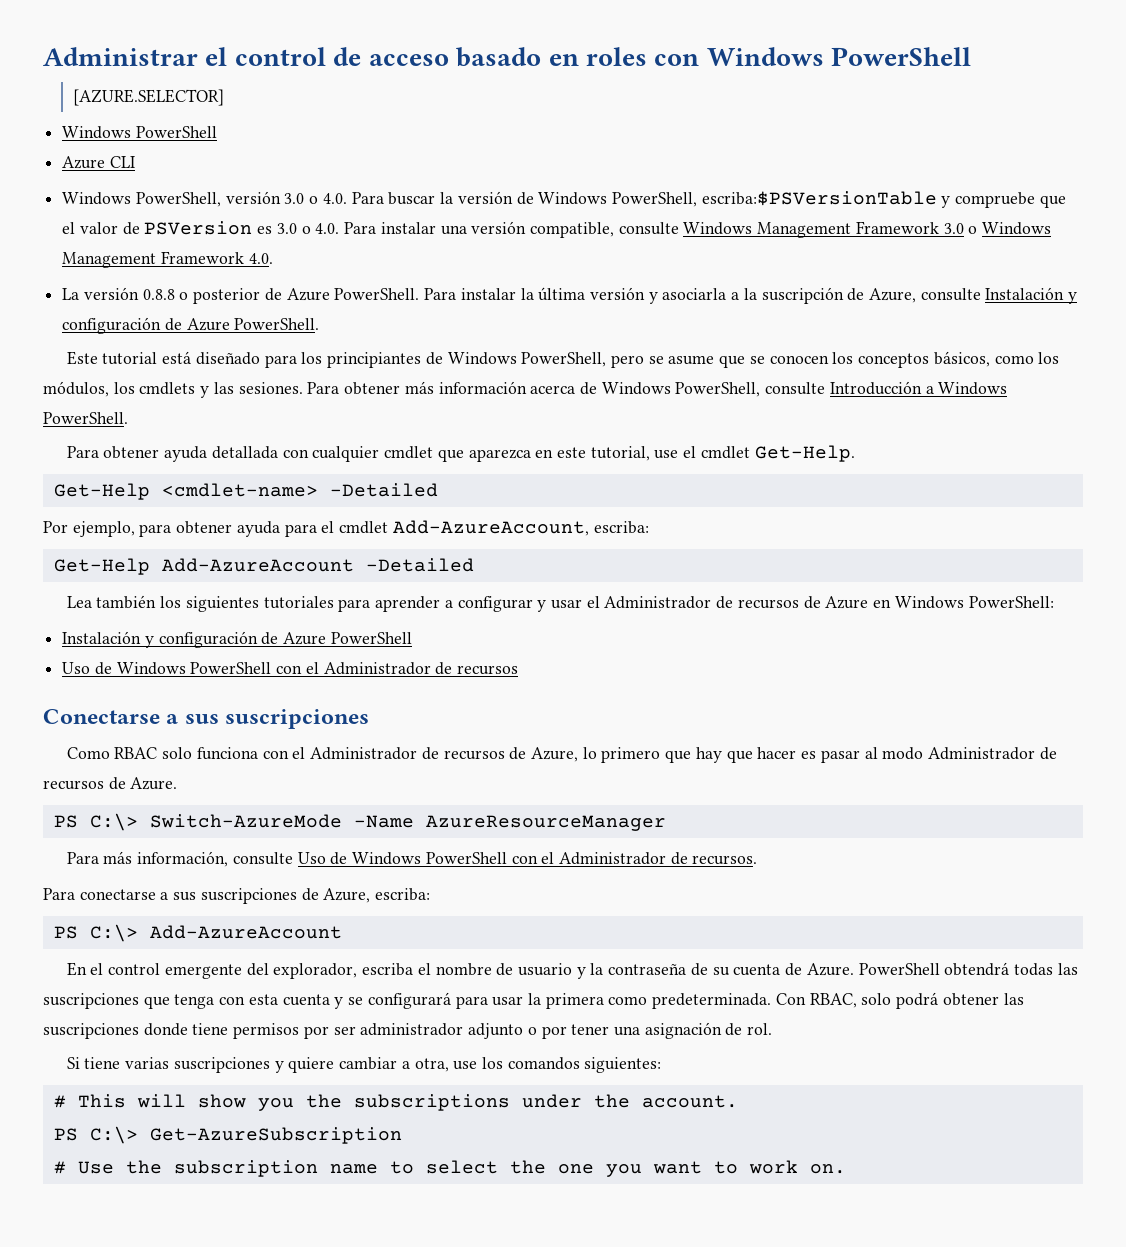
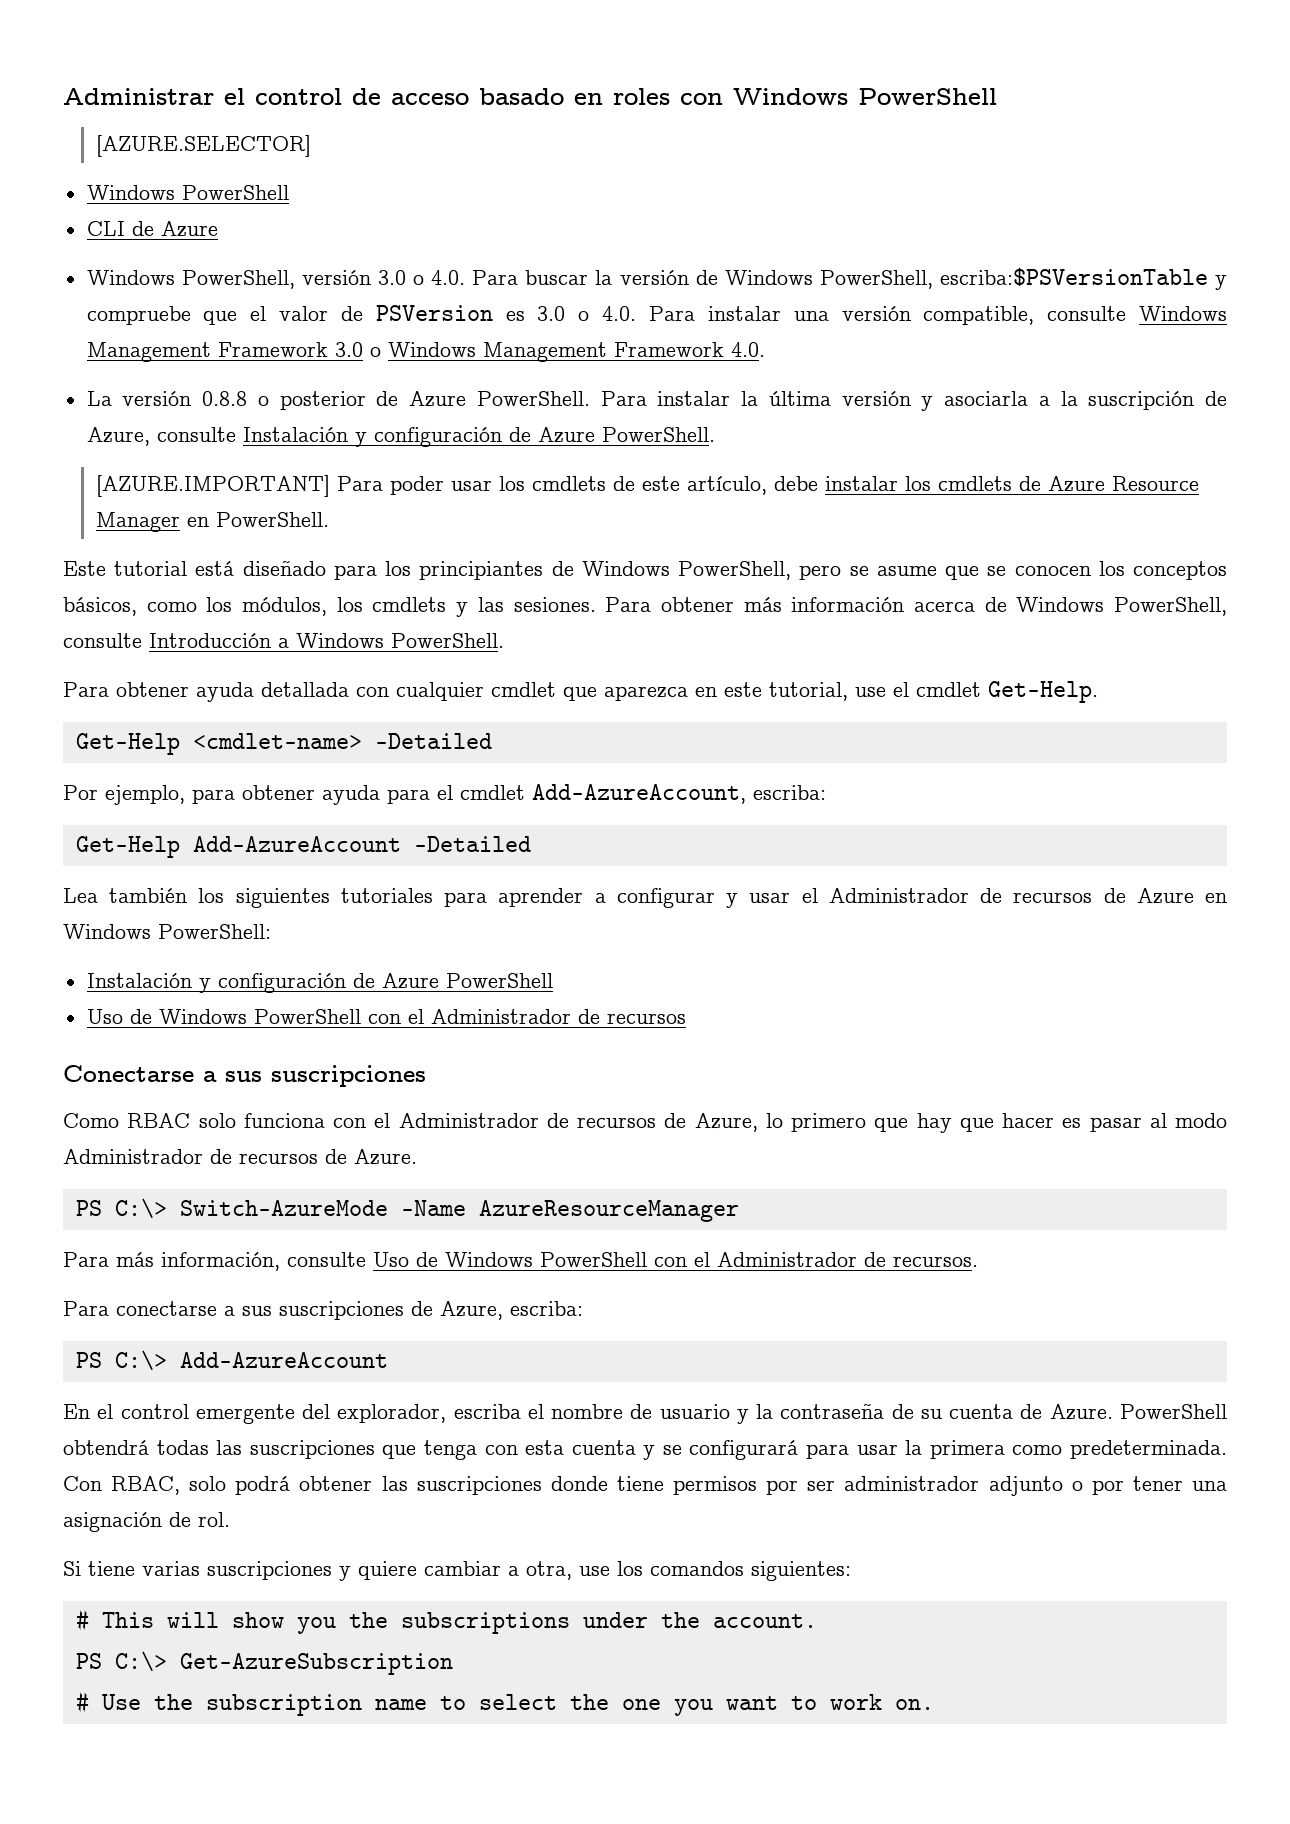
- Azure CLI
+ CLI de Azure
+ [AZURE.IMPORTANT] Para poder usar los cmdlets de este artículo, debe instalar los cmdlets de Azure Resource Manager en PowerShell.

